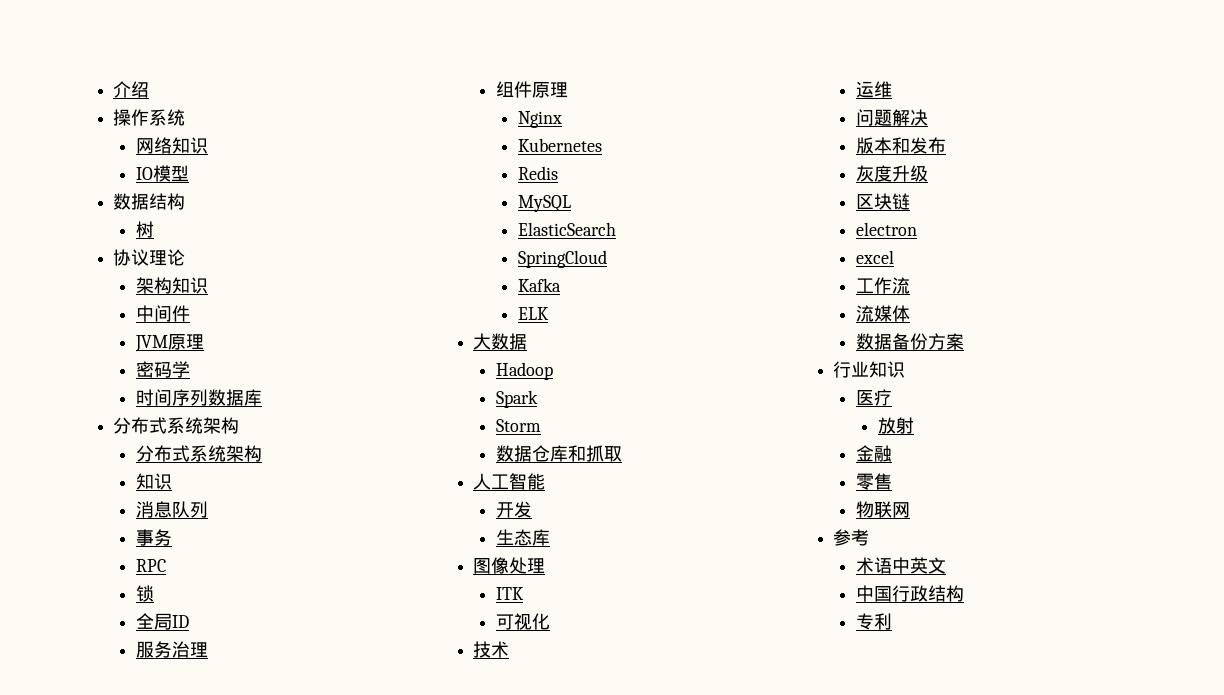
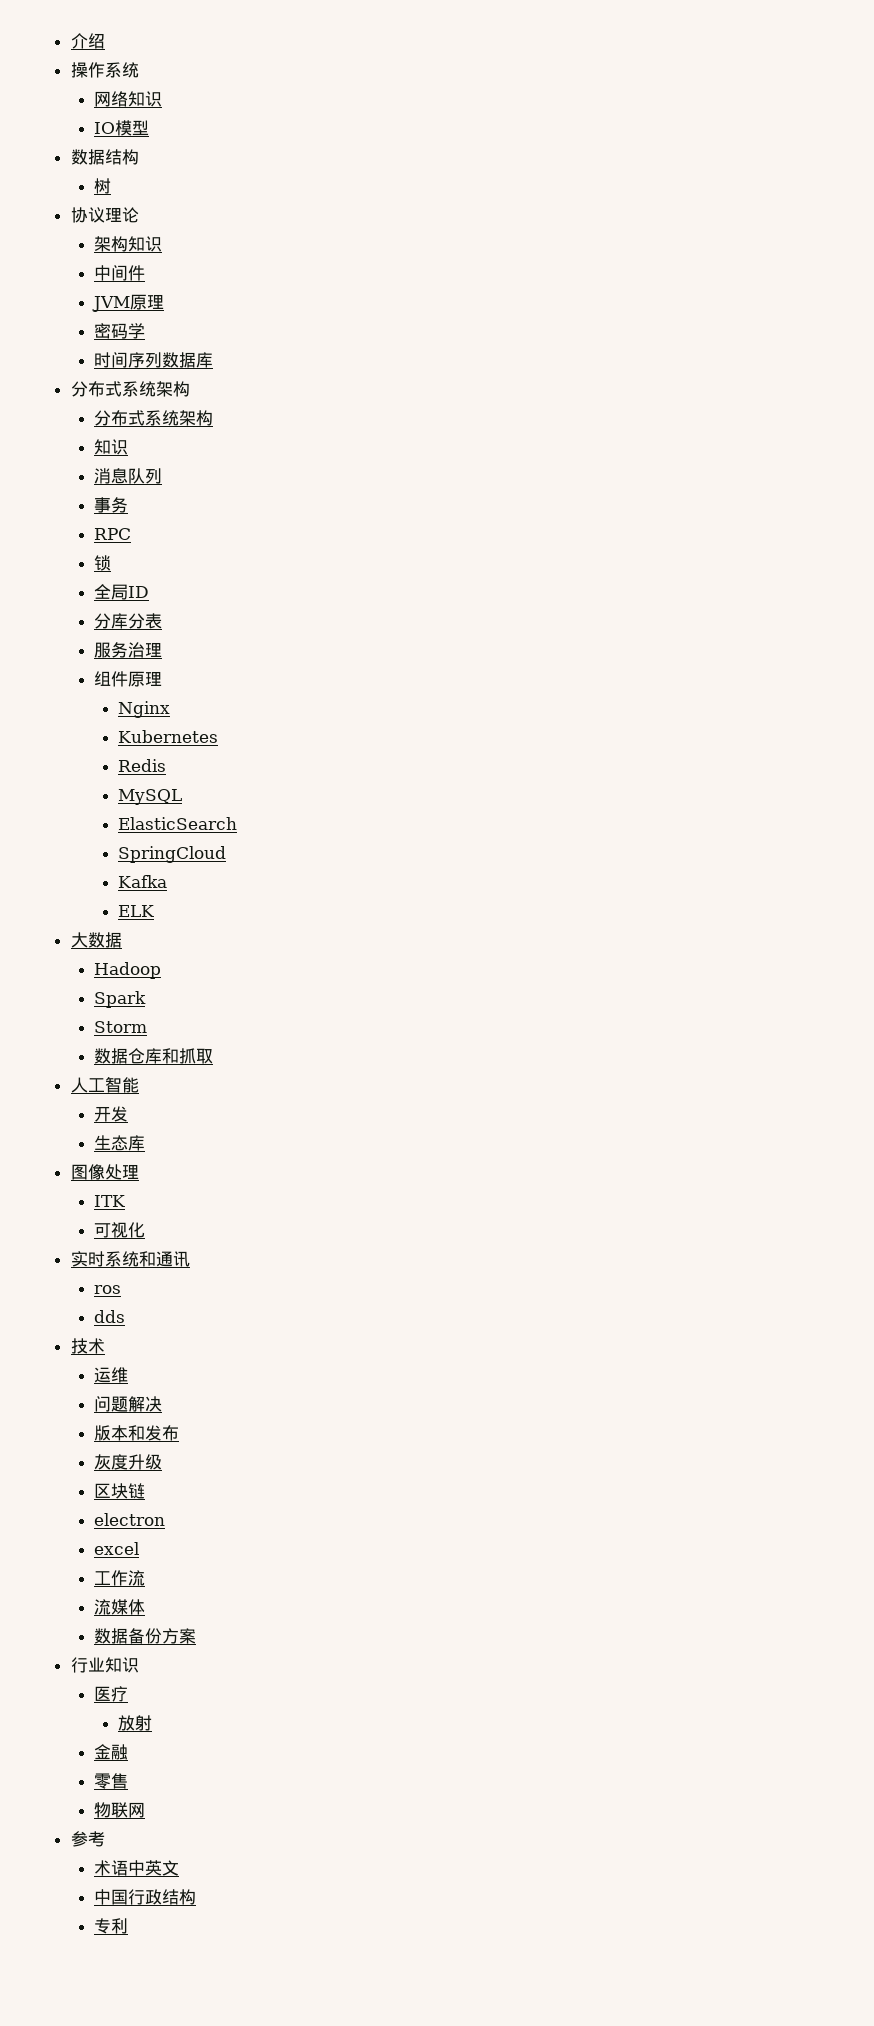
+ 分库分表
+ 实时系统和通讯
+ ros
+ dds

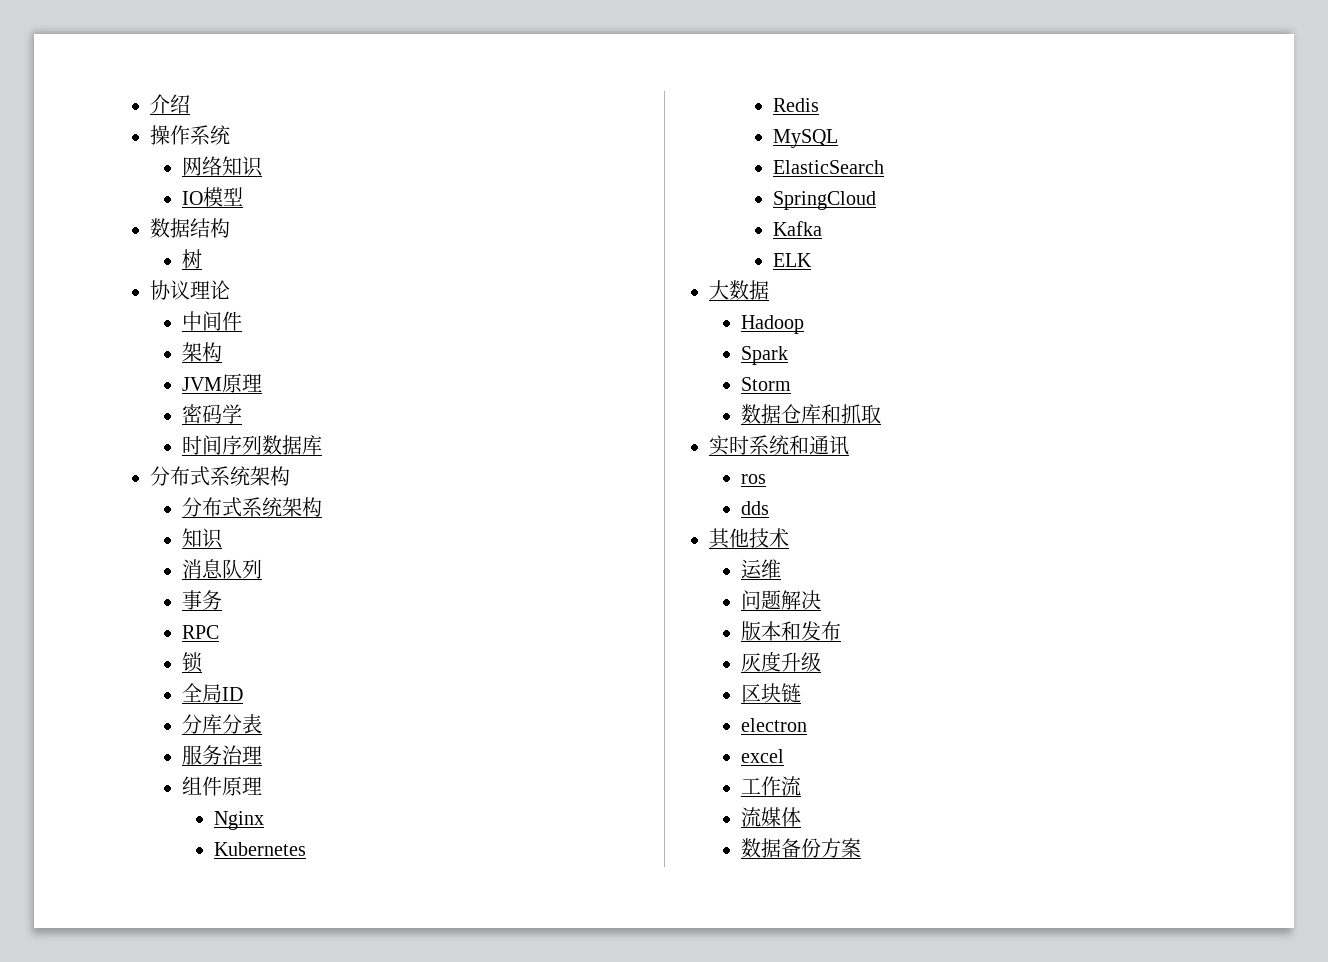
- 架构知识
  中间件
+ 架构
- 人工智能
- 开发
- 生态库
- 图像处理
- ITK
- 可视化
- 技术
+ 其他技术
- 行业知识
- 医疗
- 放射
- 金融
- 零售
- 物联网
- 参考
- 术语中英文
- 中国行政结构
- 专利

